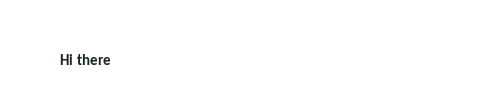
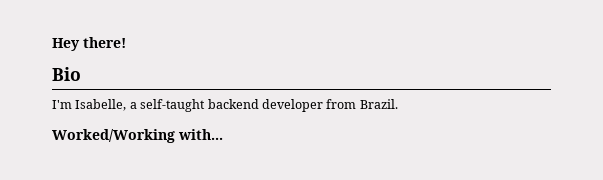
- Hi there
+ Hey there!
+ Bio
+ I'm Isabelle, a self-taught backend developer from Brazil.
+ Worked/Working with...

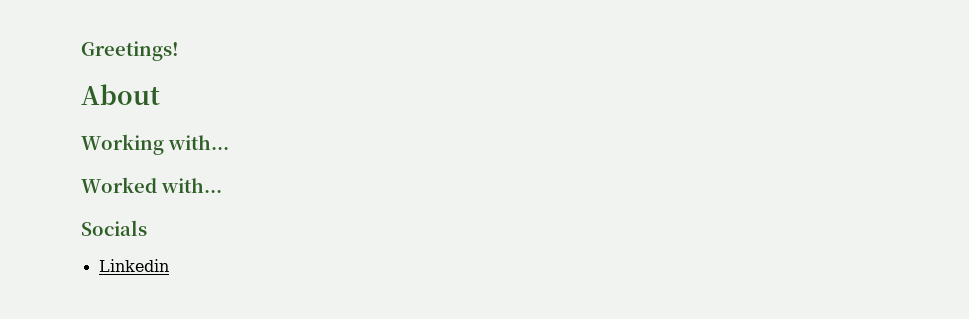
- Hey there!
- Bio
- I'm Isabelle, a self-taught backend developer from Brazil.
- Worked/Working with...
+ Greetings!
+ About
+ Working with...
+ Worked with...
+ Socials
+ Linkedin

